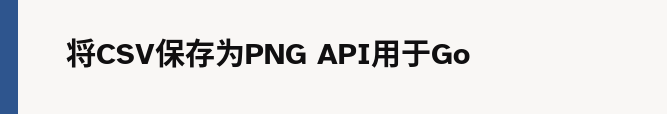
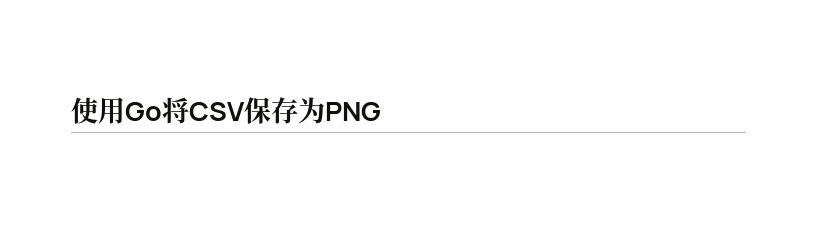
- 将CSV保存为PNG API用于Go
+ 使用Go将CSV保存为PNG

